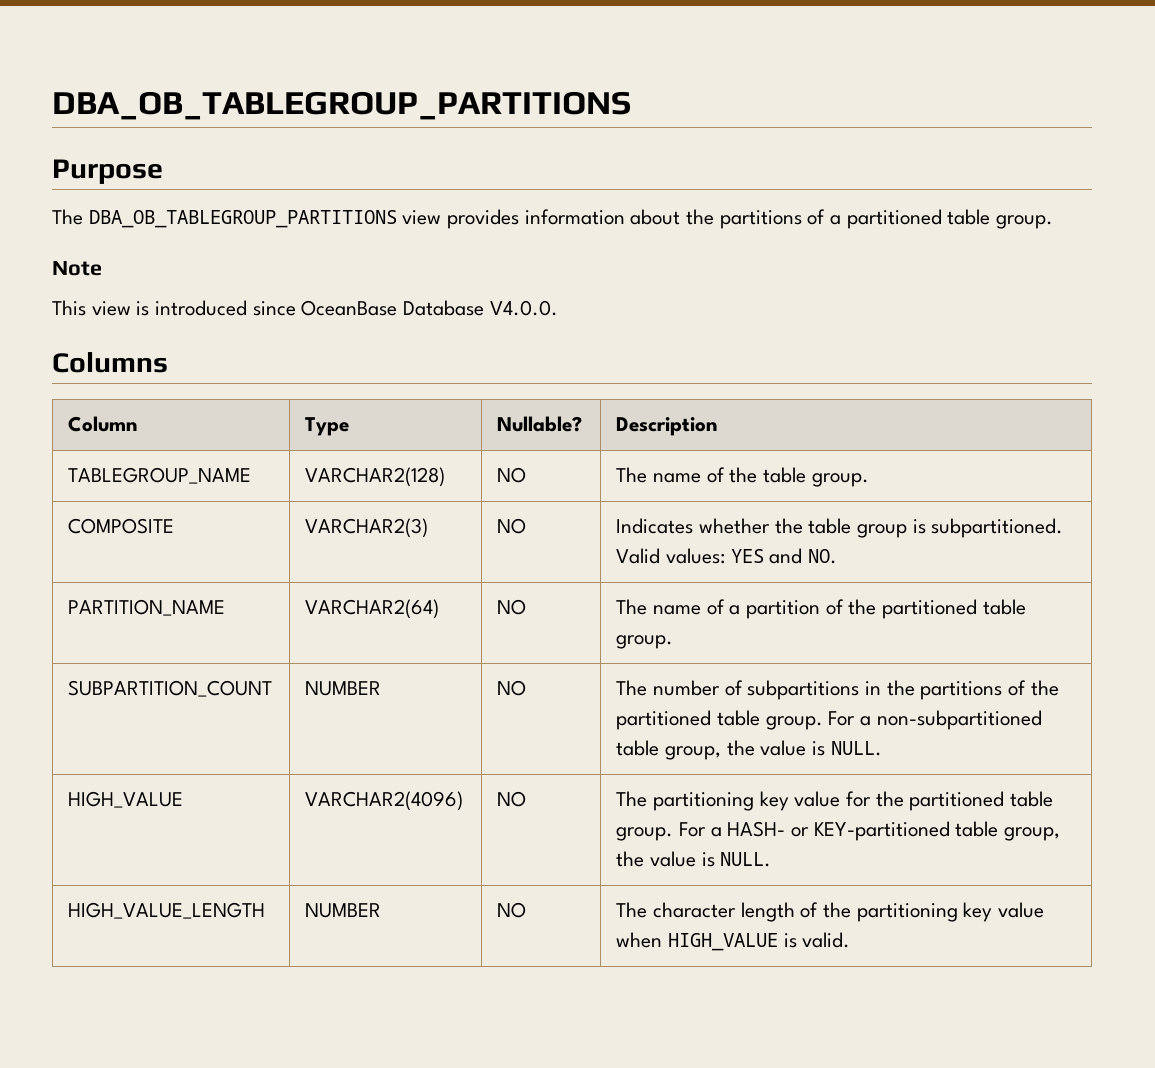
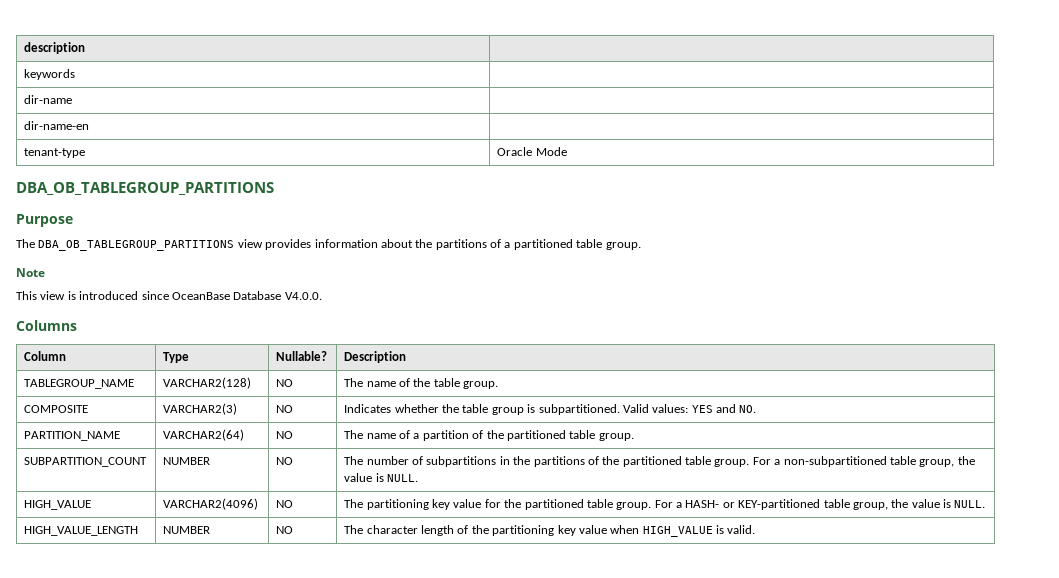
+ description |
+ keywords |
+ dir-name |
+ dir-name-en |
+ tenant-type | Oracle Mode

